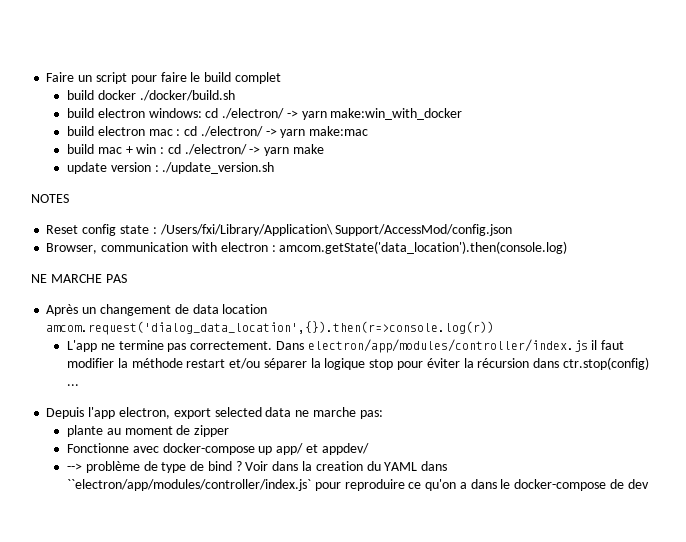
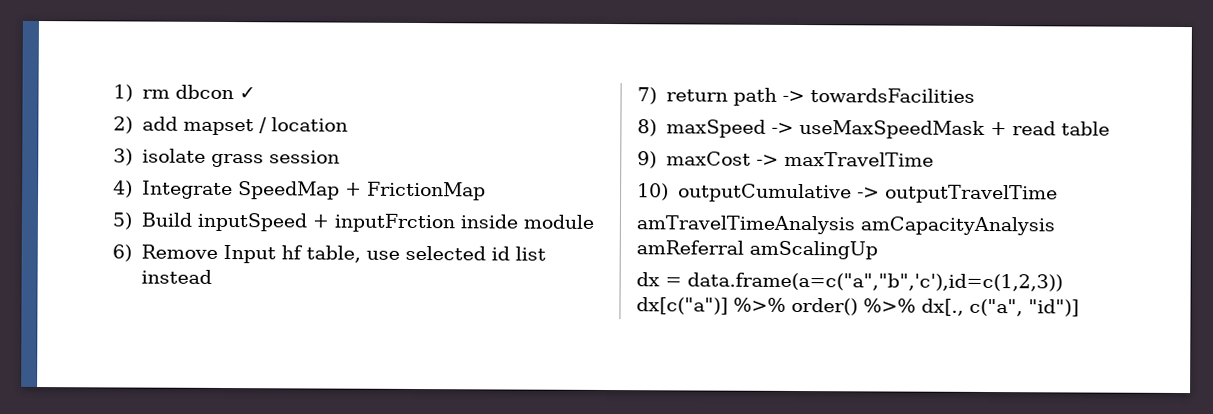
- Faire un script pour faire le build complet
- build docker ./docker/build.sh
- build electron windows: cd ./electron/ -> yarn make:win_with_docker
- build electron mac : cd ./electron/ -> yarn make:mac
- build mac + win : cd ./electron/ -> yarn make
- update version : ./update_version.sh
- NOTES
- Reset config state : /Users/fxi/Library/Application\ Support/AccessMod/config.json
- Browser, communication with electron : amcom.getState('data_location').then(console.log)
- NE MARCHE PAS
- Après un changement de data location amcom.request('dialog_data_location',{}).then(r=>console.log(r))
- L'app ne termine pas correctement. Dans electron/app/modules/controller/index.js il faut modifier la méthode restart et/ou séparer la logique stop pour éviter la récursion dans ctr.stop(config) ...
- Depuis l'app electron, export selected data ne marche pas:
- plante au moment de zipper
- Fonctionne avec docker-compose up app/ et appdev/
- --> problème de type de bind ? Voir dans la creation du YAML dans ``electron/app/modules/controller/index.js` pour reproduire ce qu'on a dans le docker-compose de dev
+ 1) rm dbcon ✓
+ 2) add mapset / location
+ 3) isolate grass session
+ 4) Integrate SpeedMap + FrictionMap
+ 5) Build inputSpeed + inputFrction inside module
+ 6) Remove Input hf table, use selected id list instead
+ 7) return path -> towardsFacilities
+ 8) maxSpeed -> useMaxSpeedMask + read table
+ 9) maxCost -> maxTravelTime
+ 10) outputCumulative -> outputTravelTime
+ amTravelTimeAnalysis amCapacityAnalysis amReferral amScalingUp
+ dx = data.frame(a=c("a","b",'c'),id=c(1,2,3)) dx[c("a")] %>% order() %>% dx[., c("a", "id")]

